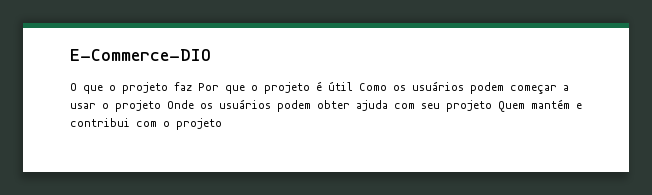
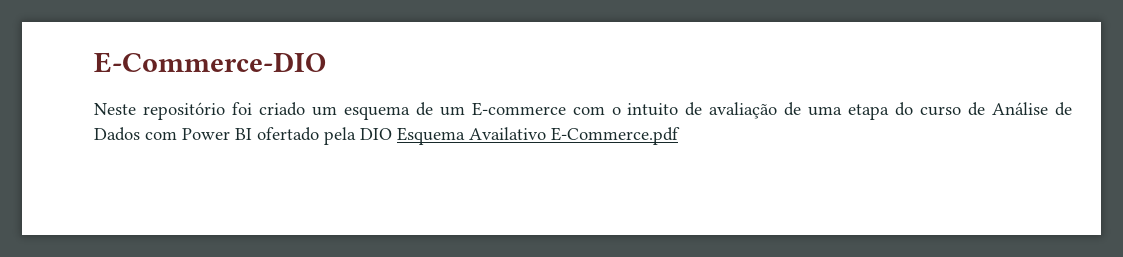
- O que o projeto faz Por que o projeto é útil Como os usuários podem começar a usar o projeto Onde os usuários podem obter ajuda com seu projeto Quem mantém e contribui com o projeto
+ Neste repositório foi criado um esquema de um E-commerce com o intuito de avaliação de uma etapa do curso de Análise de Dados com Power BI ofertado pela DIO Esquema Availativo E-Commerce.pdf

